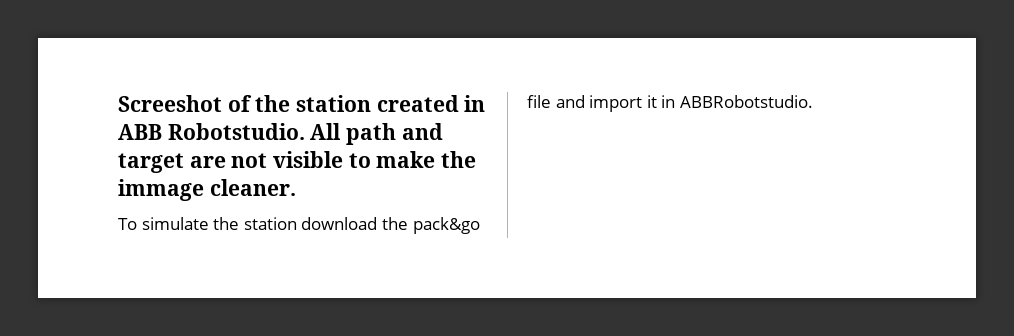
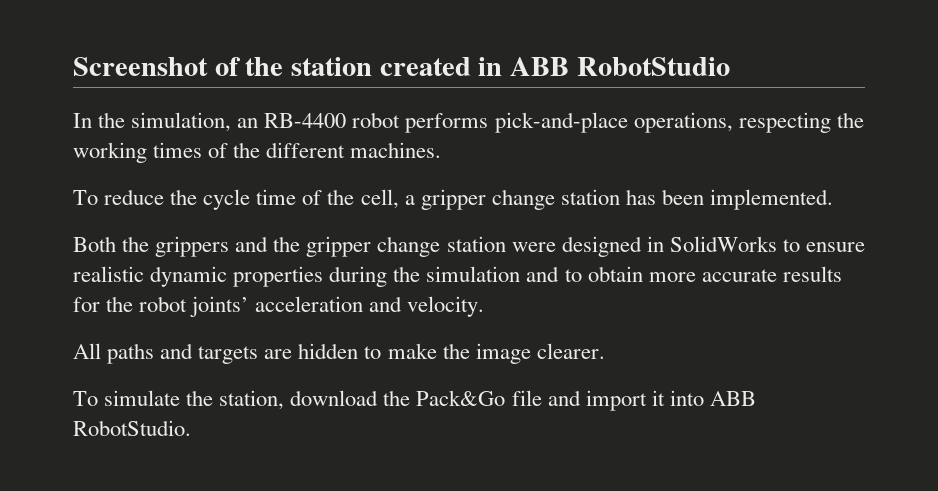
- Screeshot of the station created in ABB Robotstudio. All path and target are not visible to make the immage cleaner.
+ Screenshot of the station created in ABB RobotStudio
+ In the simulation, an RB-4400 robot performs pick-and-place operations, respecting the working times of the different machines.
+ To reduce the cycle time of the cell, a gripper change station has been implemented.
+ Both the grippers and the gripper change station were designed in SolidWorks to ensure realistic dynamic properties during the simulation and to obtain more accurate results for the robot joints’ acceleration and velocity.
+ All paths and targets are hidden to make the image clearer.
- To simulate the station download the pack&go file and import it in ABBRobotstudio.
+ To simulate the station, download the Pack&Go file and import it into ABB RobotStudio.

